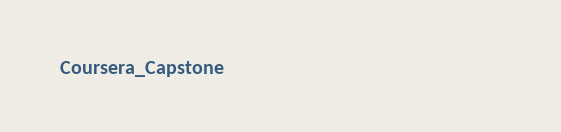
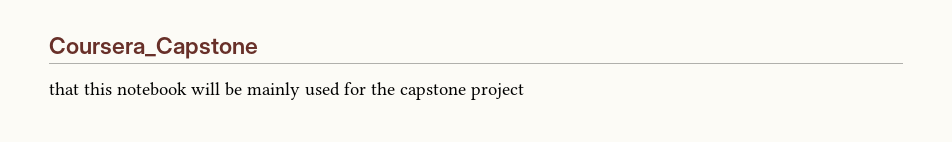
+ that this notebook will be mainly used for the capstone project

